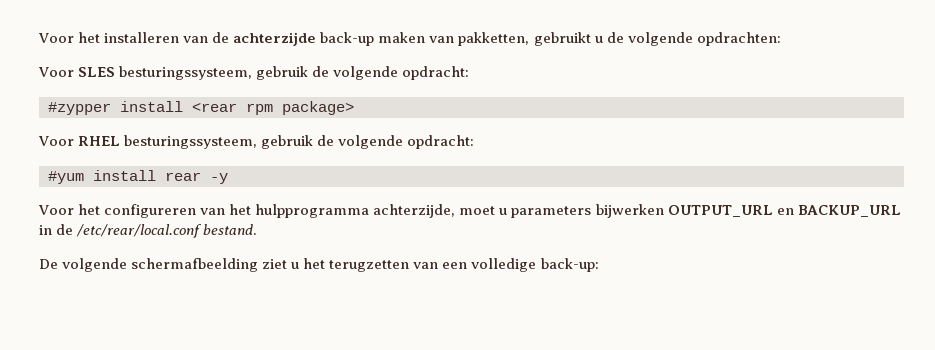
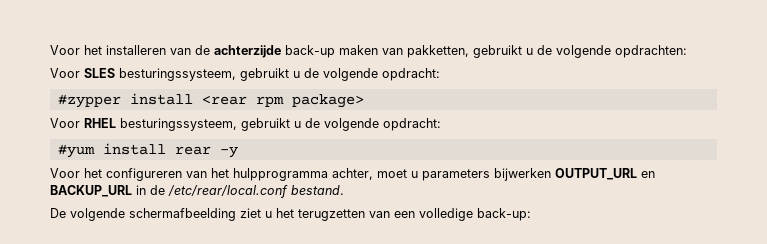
- Voor SLES besturingssysteem, gebruik de volgende opdracht:
+ Voor SLES besturingssysteem, gebruikt u de volgende opdracht:
- Voor RHEL besturingssysteem, gebruik de volgende opdracht:
+ Voor RHEL besturingssysteem, gebruikt u de volgende opdracht:
- Voor het configureren van het hulpprogramma achterzijde, moet u parameters bijwerken OUTPUT_URL en BACKUP_URL in de /etc/rear/local.conf bestand.
+ Voor het configureren van het hulpprogramma achter, moet u parameters bijwerken OUTPUT_URL en BACKUP_URL in de /etc/rear/local.conf bestand.

